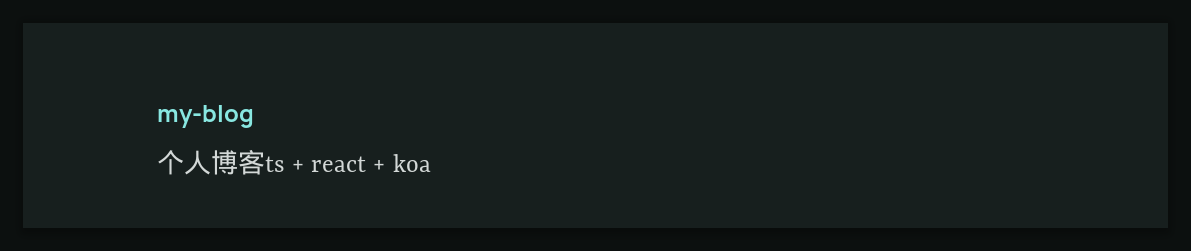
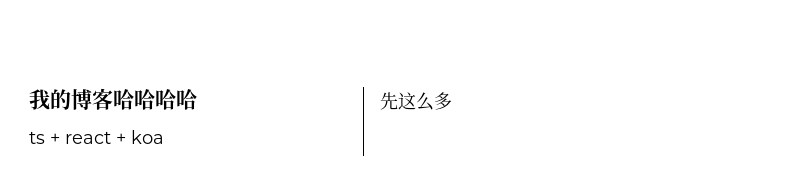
- my-blog
- 个人博客ts + react + koa
+ 我的博客哈哈哈哈
+ ts + react + koa
+ 先这么多

